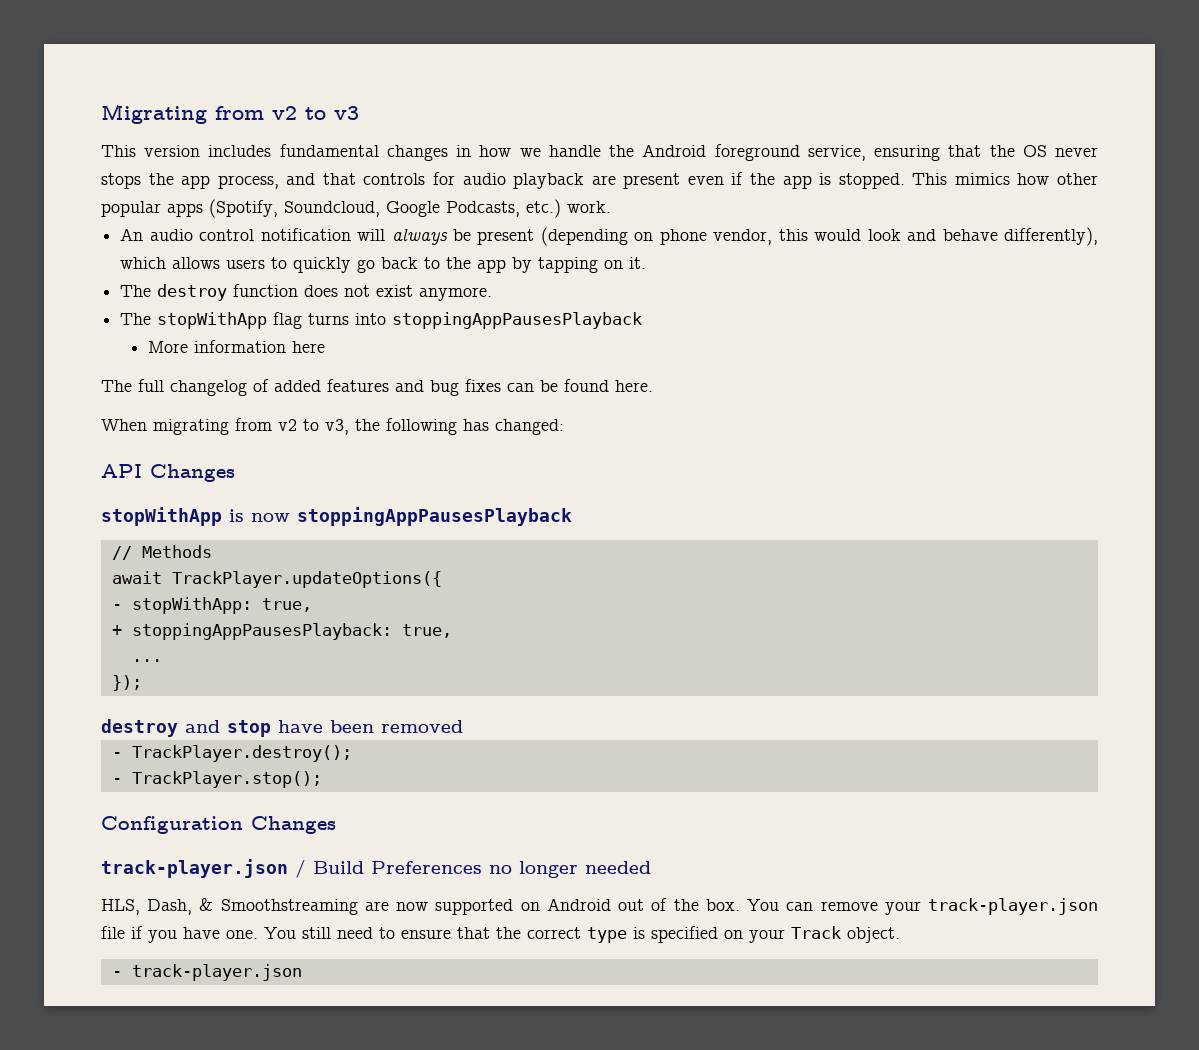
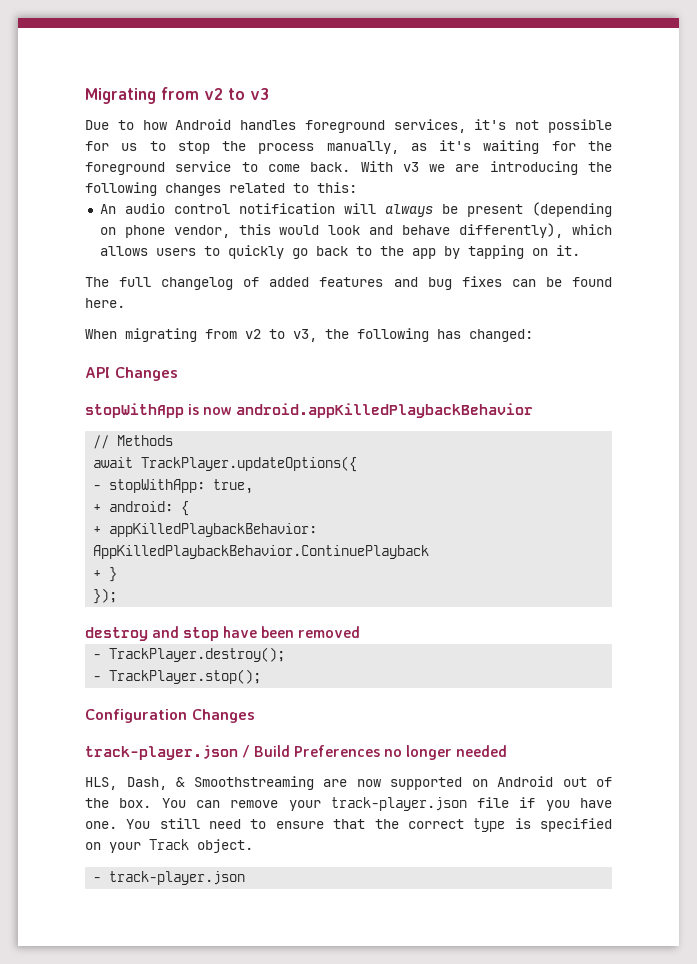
- This version includes fundamental changes in how we handle the Android foreground service, ensuring that the OS never stops the app process, and that controls for audio playback are present even if the app is stopped. This mimics how other popular apps (Spotify, Soundcloud, Google Podcasts, etc.) work.
+ Due to how Android handles foreground services, it's not possible for us to stop the process manually, as it's waiting for the foreground service to come back. With v3 we are introducing the following changes related to this:
- The destroy function does not exist anymore.
- The stopWithApp flag turns into stoppingAppPausesPlayback
- More information here
- stopWithApp is now stoppingAppPausesPlayback
+ stopWithApp is now android.appKilledPlaybackBehavior
- + stoppingAppPausesPlayback: true,
- ...
+ + android: {
+ + appKilledPlaybackBehavior: AppKilledPlaybackBehavior.ContinuePlayback
+ + }

